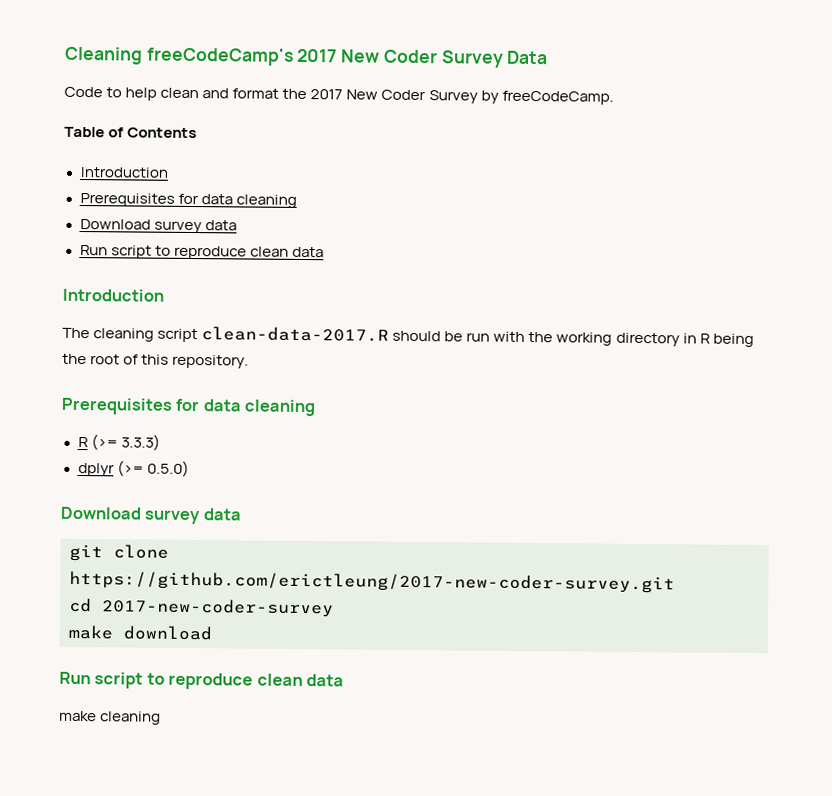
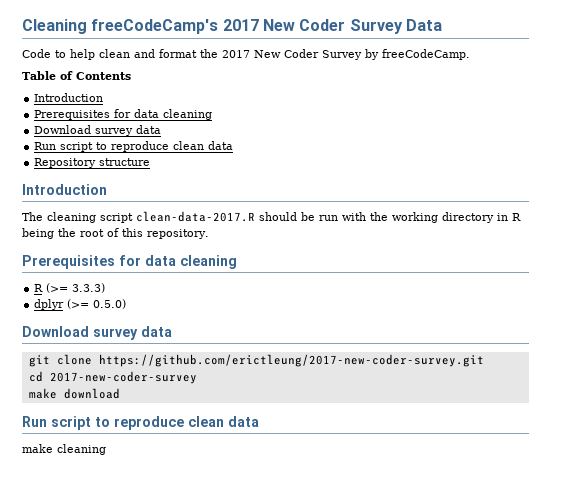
+ Repository structure

